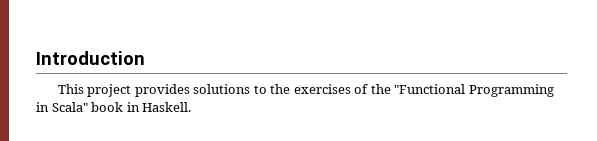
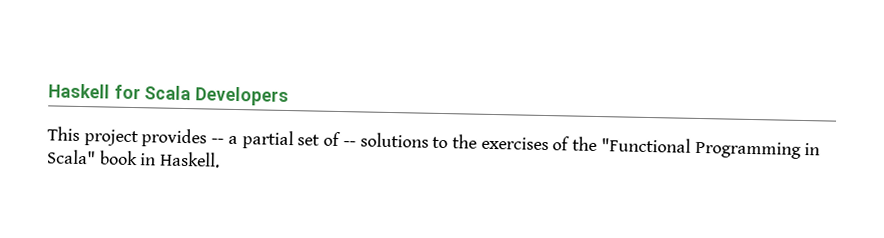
- Introduction
+ Haskell for Scala Developers
- This project provides solutions to the exercises of the "Functional Programming in Scala" book in Haskell.
+ This project provides -- a partial set of -- solutions to the exercises of the "Functional Programming in Scala" book in Haskell.

